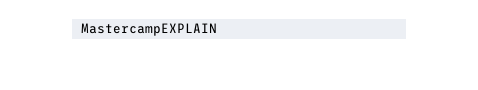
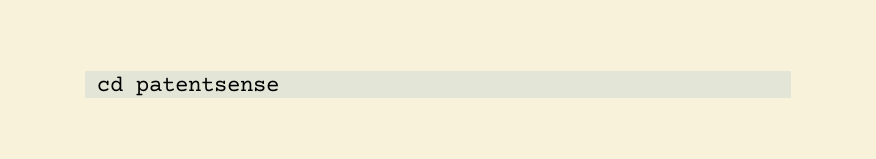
- MastercampEXPLAIN
+ cd patentsense

